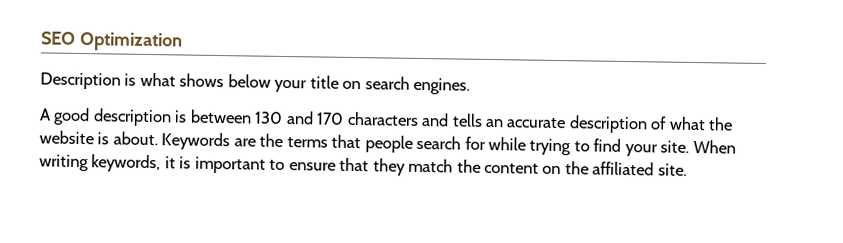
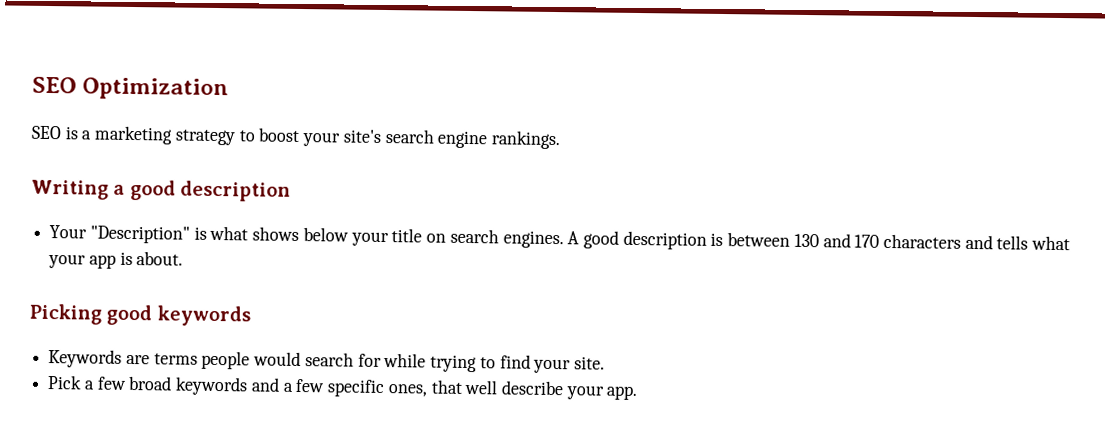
- Description is what shows below your title on search engines.
- A good description is between 130 and 170 characters and tells an accurate description of what the website is about. Keywords are the terms that people search for while trying to find your site. When writing keywords, it is important to ensure that they match the content on the affiliated site.
+ SEO is a marketing strategy to boost your site's search engine rankings.
+ Writing a good description
+ Your "Description" is what shows below your title on search engines. A good description is between 130 and 170 characters and tells what your app is about.
+ Picking good keywords
+ Keywords are terms people would search for while trying to find your site.
+ Pick a few broad keywords and a few specific ones, that well describe your app.

